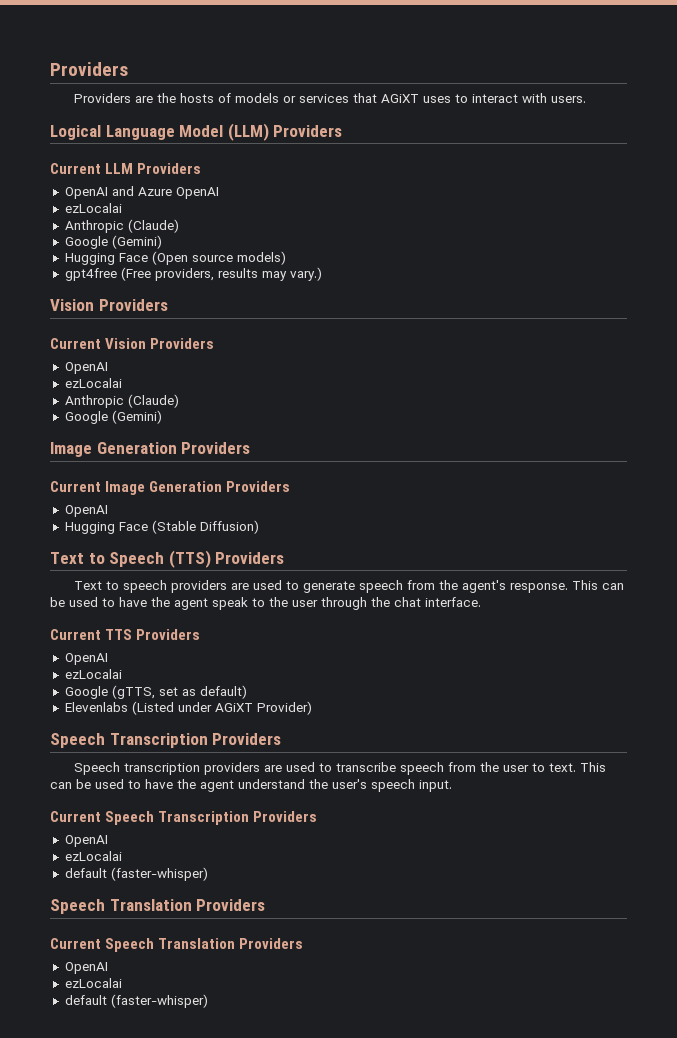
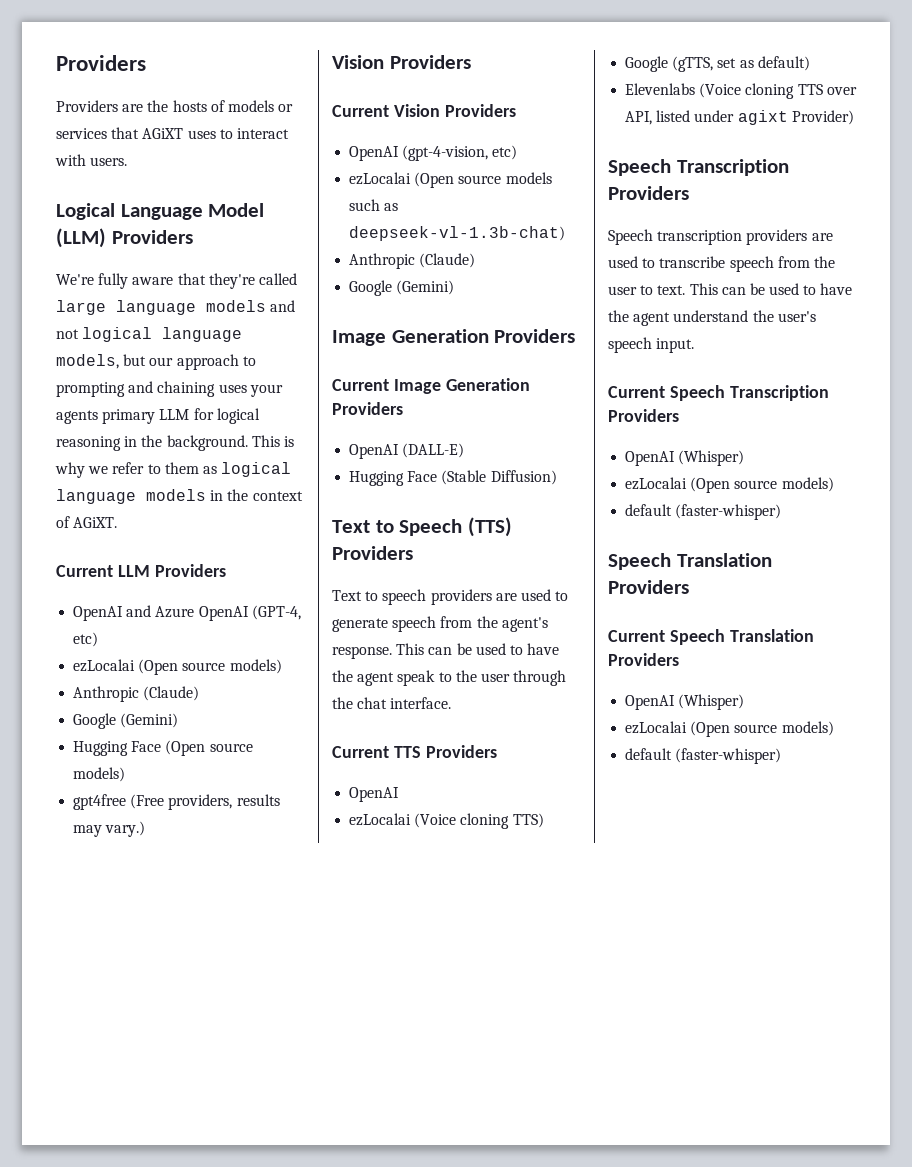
+ We're fully aware that they're called large language models and not logical language models, but our approach to prompting and chaining uses your agents primary LLM for logical reasoning in the background. This is why we refer to them as logical language models in the context of AGiXT.
- OpenAI and Azure OpenAI
- ezLocalai
+ OpenAI and Azure OpenAI (GPT-4, etc)
+ ezLocalai (Open source models)
  Current Vision Providers
- OpenAI
- ezLocalai
+ OpenAI (gpt-4-vision, etc)
+ ezLocalai (Open source models such as deepseek-vl-1.3b-chat)
  Current Image Generation Providers
- OpenAI
+ OpenAI (DALL-E)
  Current TTS Providers
  OpenAI
- ezLocalai
+ ezLocalai (Voice cloning TTS)
- Elevenlabs (Listed under AGiXT Provider)
+ Elevenlabs (Voice cloning TTS over API, listed under agixt Provider)
  Current Speech Transcription Providers
- OpenAI
- ezLocalai
+ OpenAI (Whisper)
+ ezLocalai (Open source models)
  Current Speech Translation Providers
- OpenAI
- ezLocalai
+ OpenAI (Whisper)
+ ezLocalai (Open source models)

